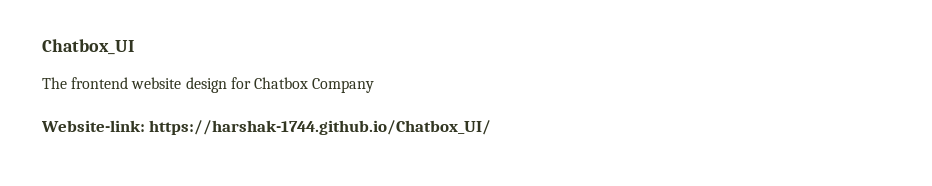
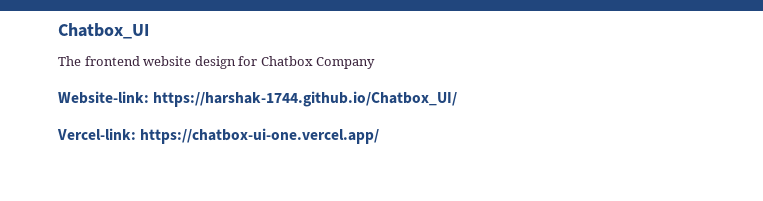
+ Vercel-link: https://chatbox-ui-one.vercel.app/

